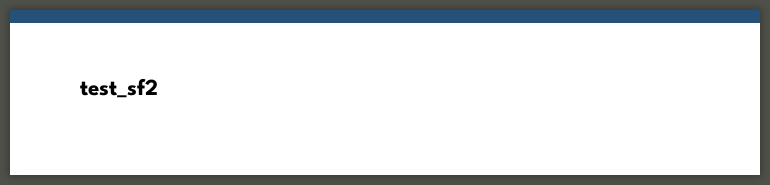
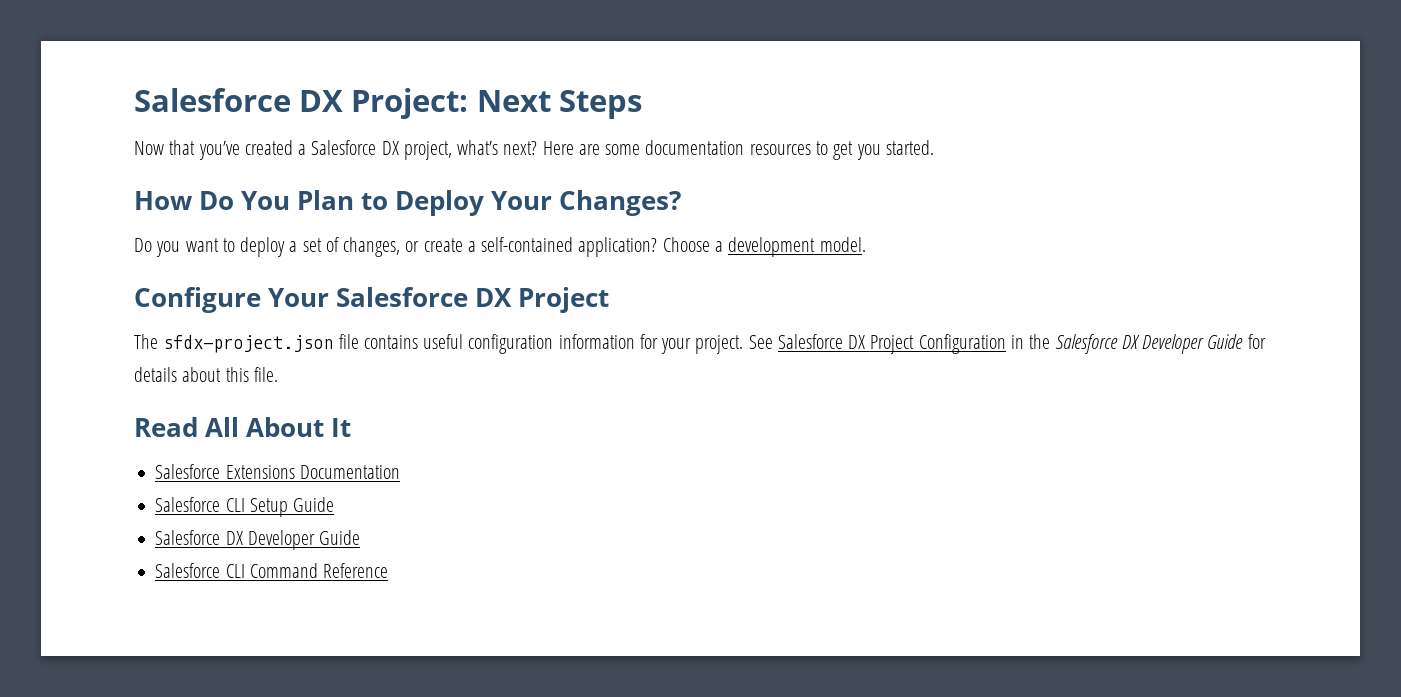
- test_sf2
+ Salesforce DX Project: Next Steps
+ Now that you’ve created a Salesforce DX project, what’s next? Here are some documentation resources to get you started.
+ How Do You Plan to Deploy Your Changes?
+ Do you want to deploy a set of changes, or create a self-contained application? Choose a development model.
+ Configure Your Salesforce DX Project
+ The sfdx-project.json file contains useful configuration information for your project. See Salesforce DX Project Configuration in the Salesforce DX Developer Guide for details about this file.
+ Read All About It
+ Salesforce Extensions Documentation
+ Salesforce CLI Setup Guide
+ Salesforce DX Developer Guide
+ Salesforce CLI Command Reference

